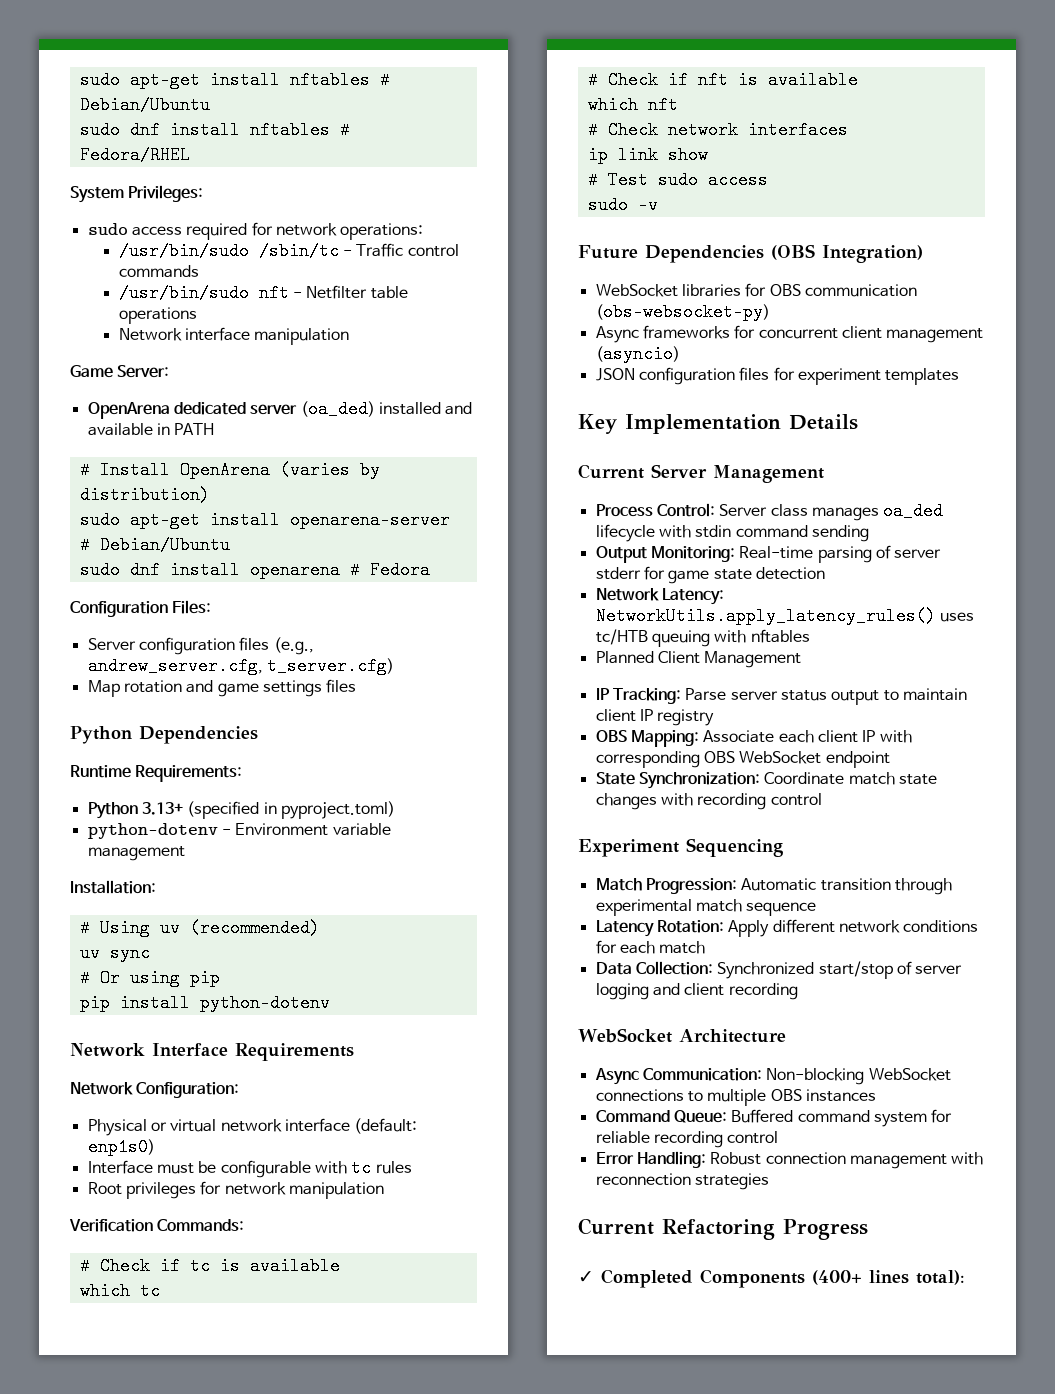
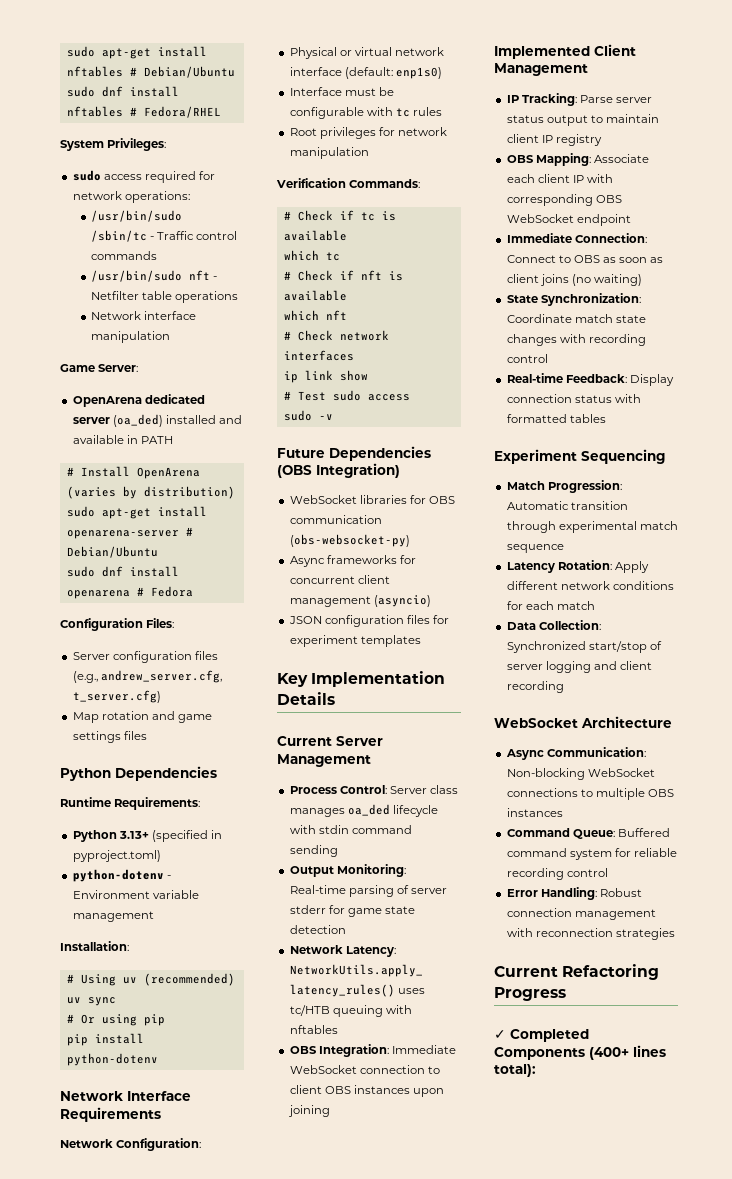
- Planned Client Management
+ OBS Integration: Immediate WebSocket connection to client OBS instances upon joining
+ Implemented Client Management
+ Immediate Connection: Connect to OBS as soon as client joins (no waiting)
+ Real-time Feedback: Display connection status with formatted tables

